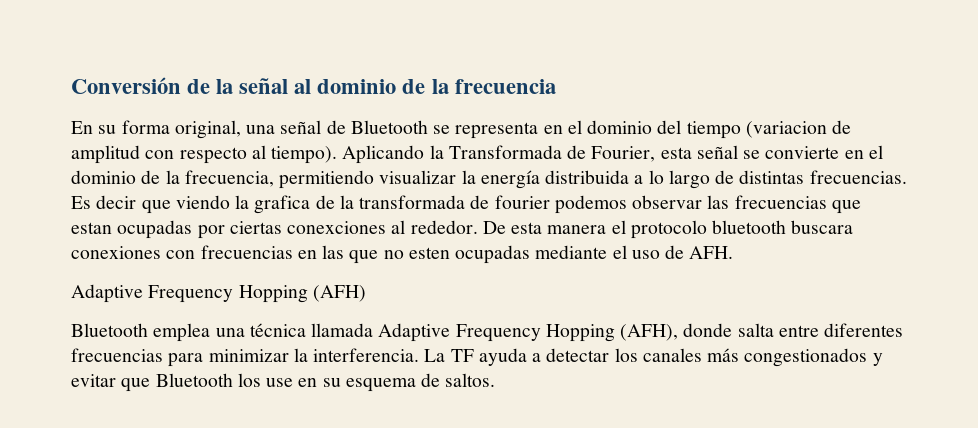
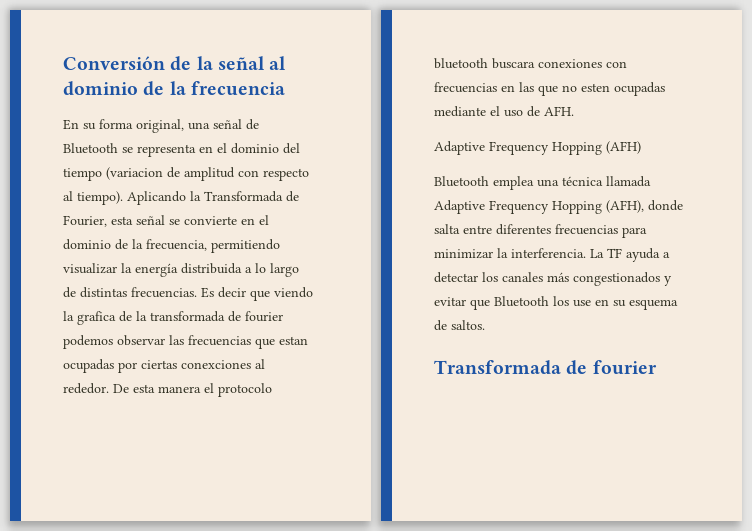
+ Transformada de fourier

